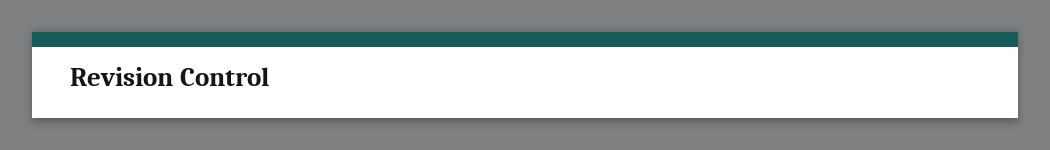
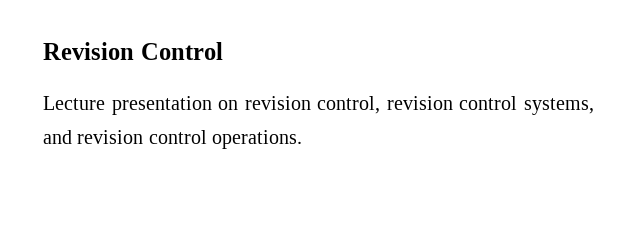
+ Lecture presentation on revision control, revision control systems, and revision control operations.

